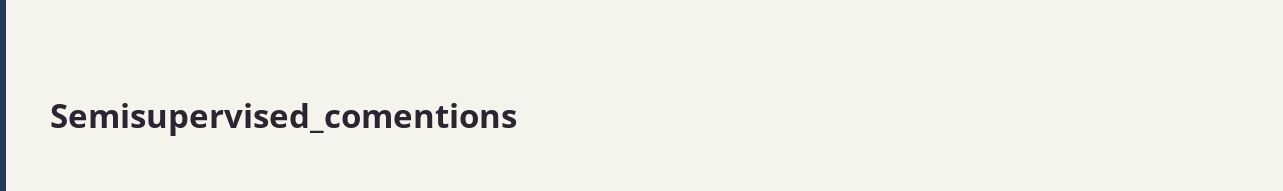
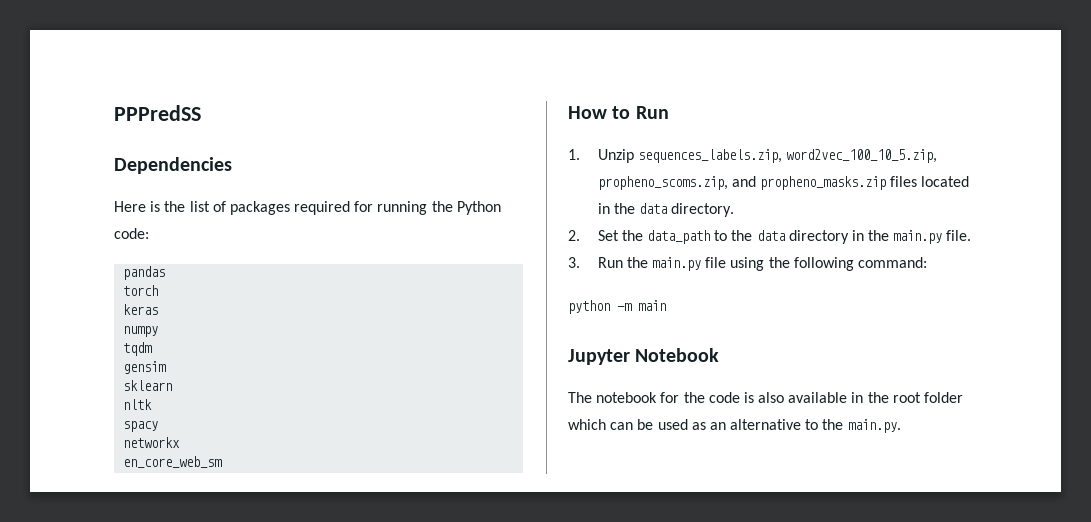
- Semisupervised_comentions
+ PPPredSS
+ Dependencies
+ Here is the list of packages required for running the Python code:
+ pandas
+ torch
+ keras
+ numpy
+ tqdm
+ gensim
+ sklearn
+ nltk
+ spacy
+ networkx
+ en_core_web_sm
+ How to Run
+ 1. Unzip sequences_labels.zip, word2vec_100_10_5.zip, propheno_scoms.zip, and propheno_masks.zip files located in the data directory.
+ 2. Set the data_path to the data directory in the main.py file.
+ 3. Run the main.py file using the following command:
+ python -m main
+ Jupyter Notebook
+ The notebook for the code is also available in the root folder which can be used as an alternative to the main.py.

